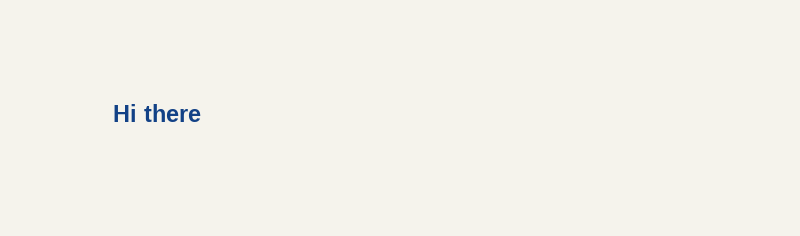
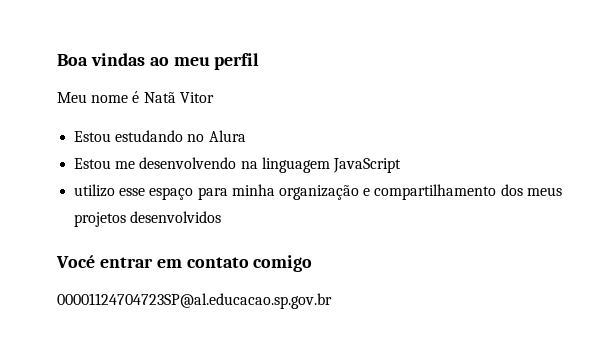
- Hi there
+ Boa vindas ao meu perfil
+ Meu nome é Natã Vitor
+ Estou estudando no Alura
+ Estou me desenvolvendo na linguagem JavaScript
+ utilizo esse espaço para minha organização e compartilhamento dos meus projetos desenvolvidos
+ Vocé entrar em contato comigo
+ 00001124704723SP@al.educacao.sp.gov.br

